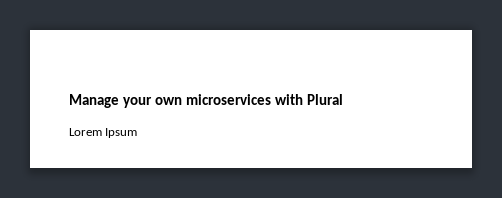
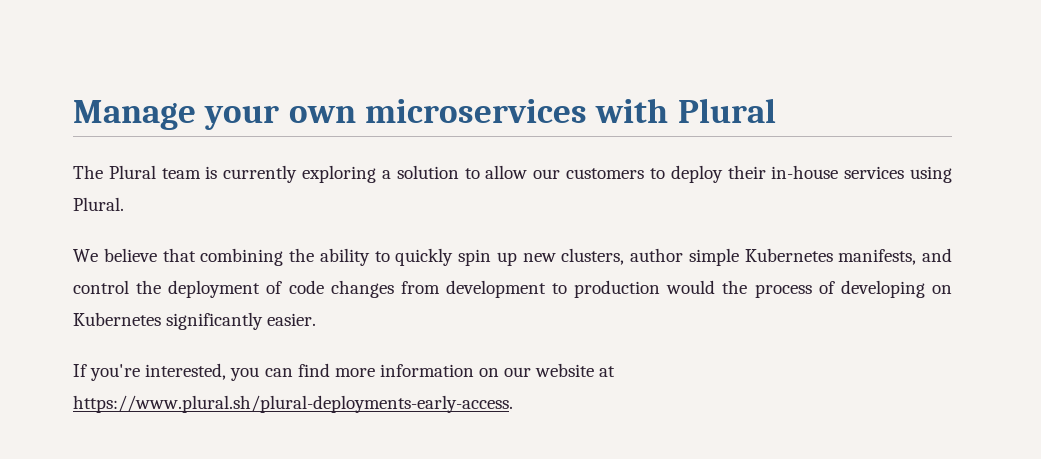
- Lorem Ipsum
+ The Plural team is currently exploring a solution to allow our customers to deploy their in-house services using Plural.
+ We believe that combining the ability to quickly spin up new clusters, author simple Kubernetes manifests, and control the deployment of code changes from development to production would the process of developing on Kubernetes significantly easier.
+ If you're interested, you can find more information on our website at https://www.plural.sh/plural-deployments-early-access.

